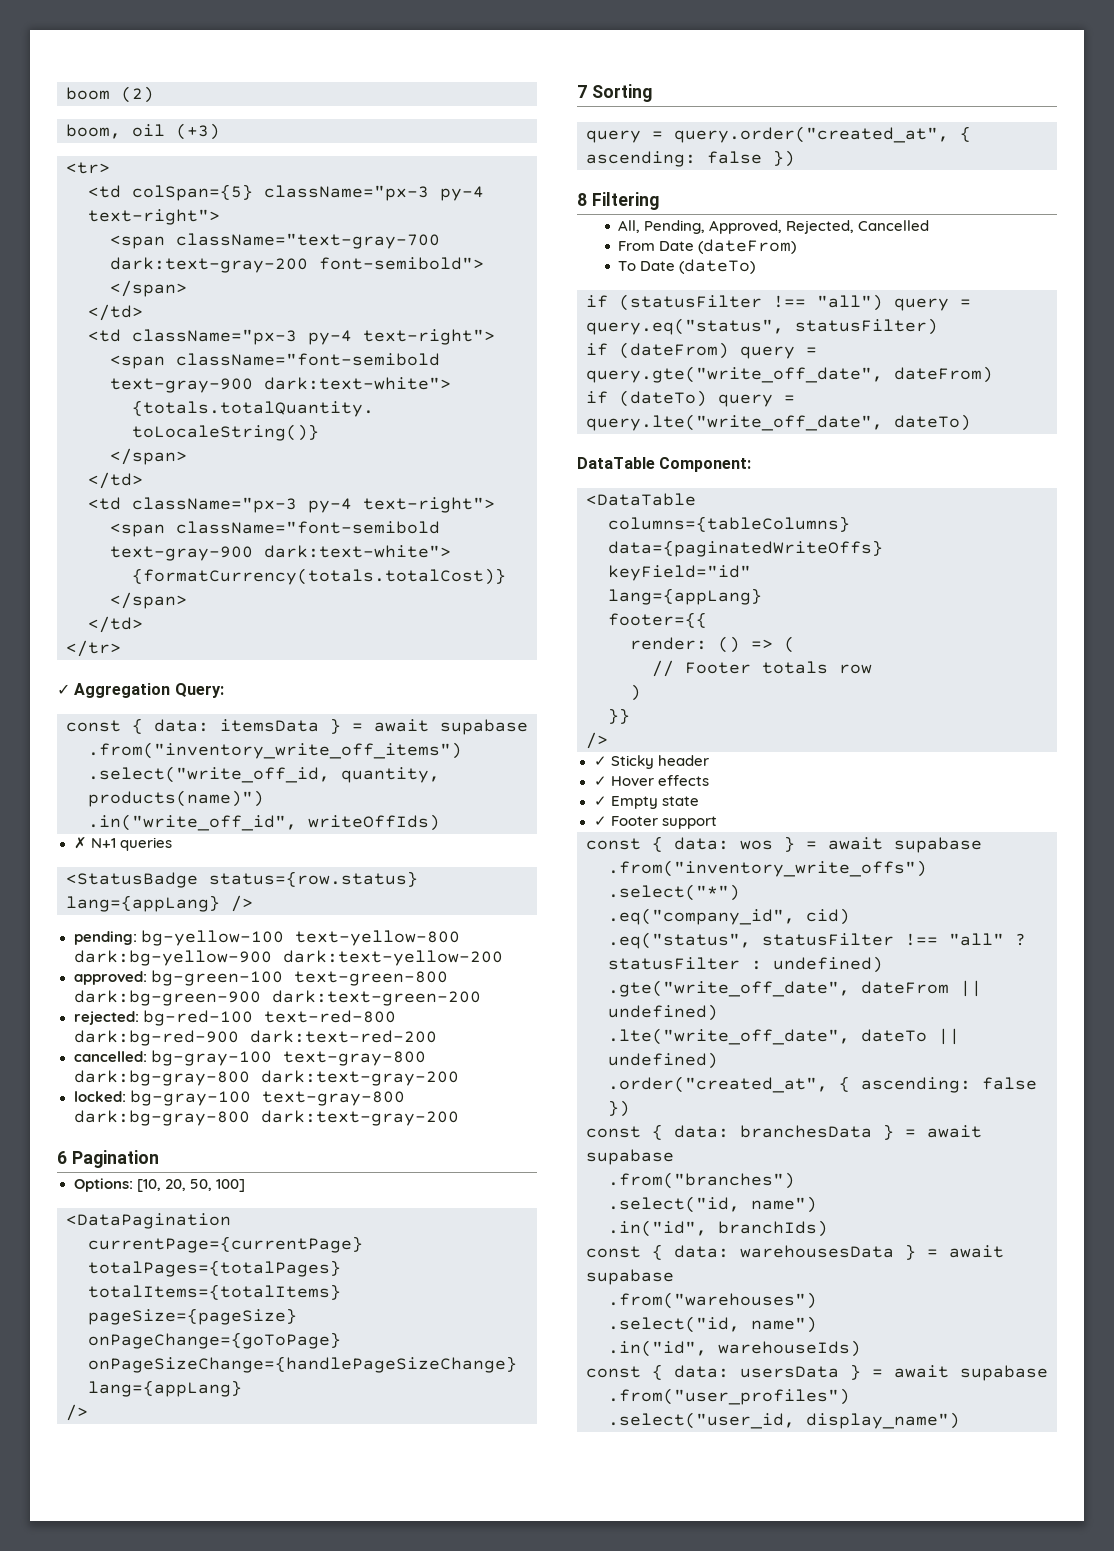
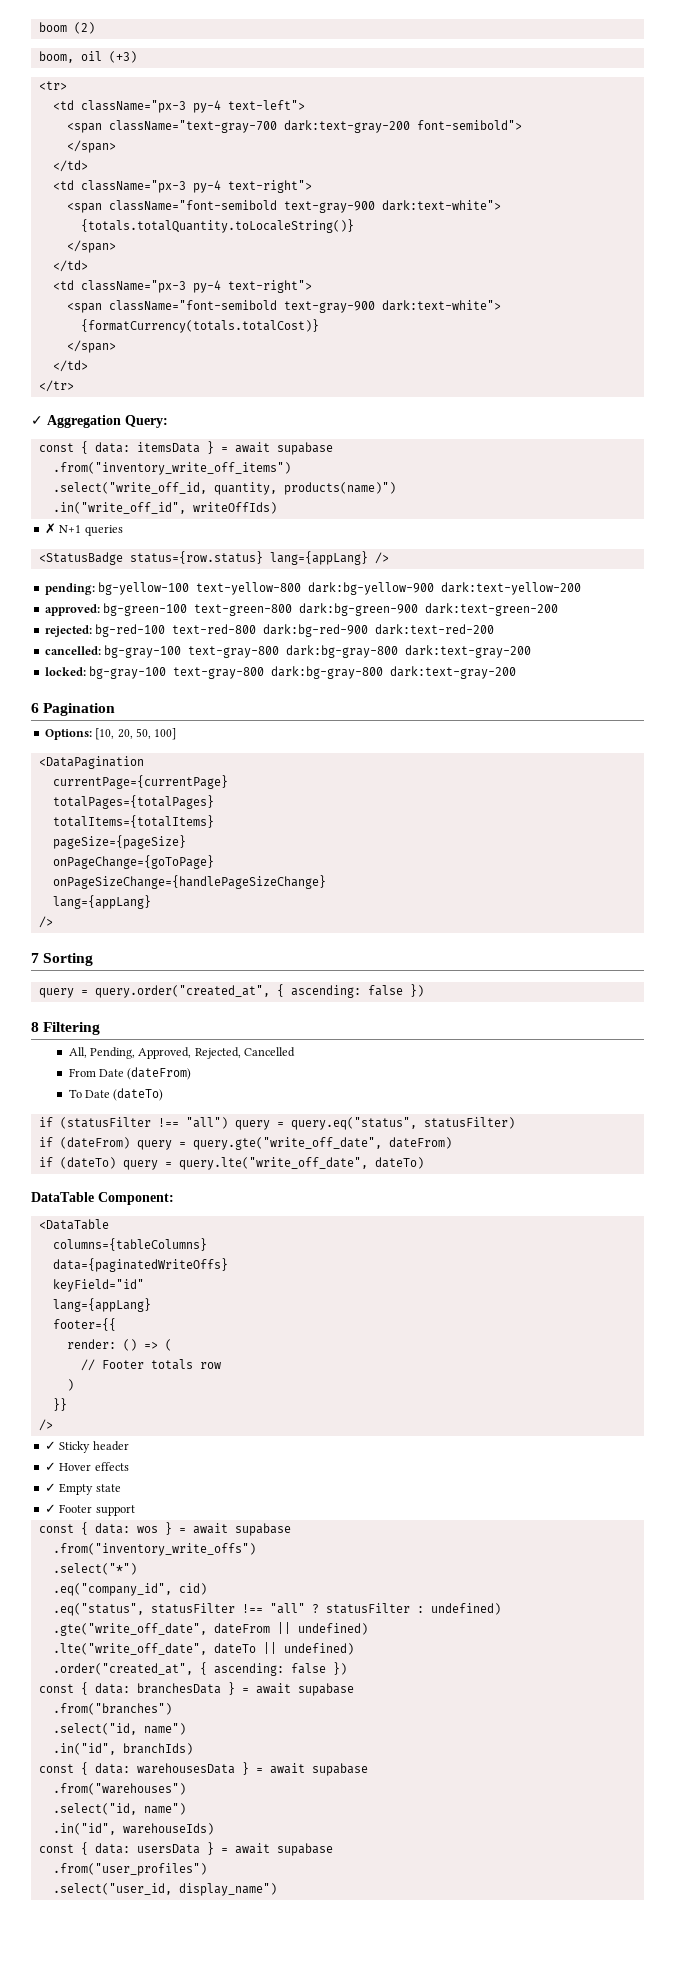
- <td colSpan={5} className="px-3 py-4 text-right">
+ <td className="px-3 py-4 text-left">

